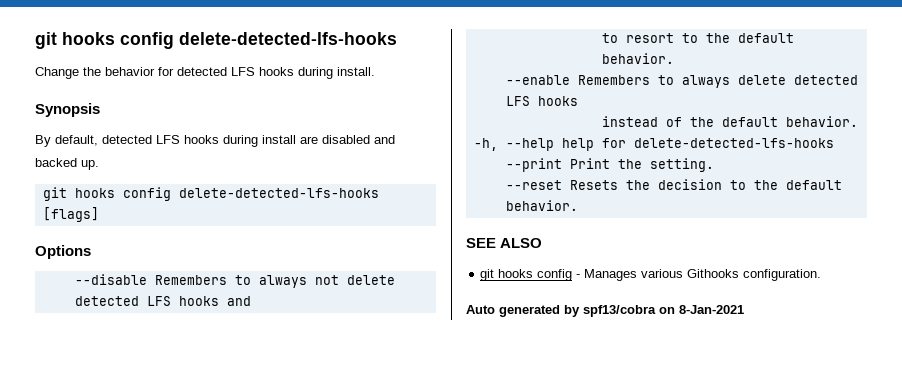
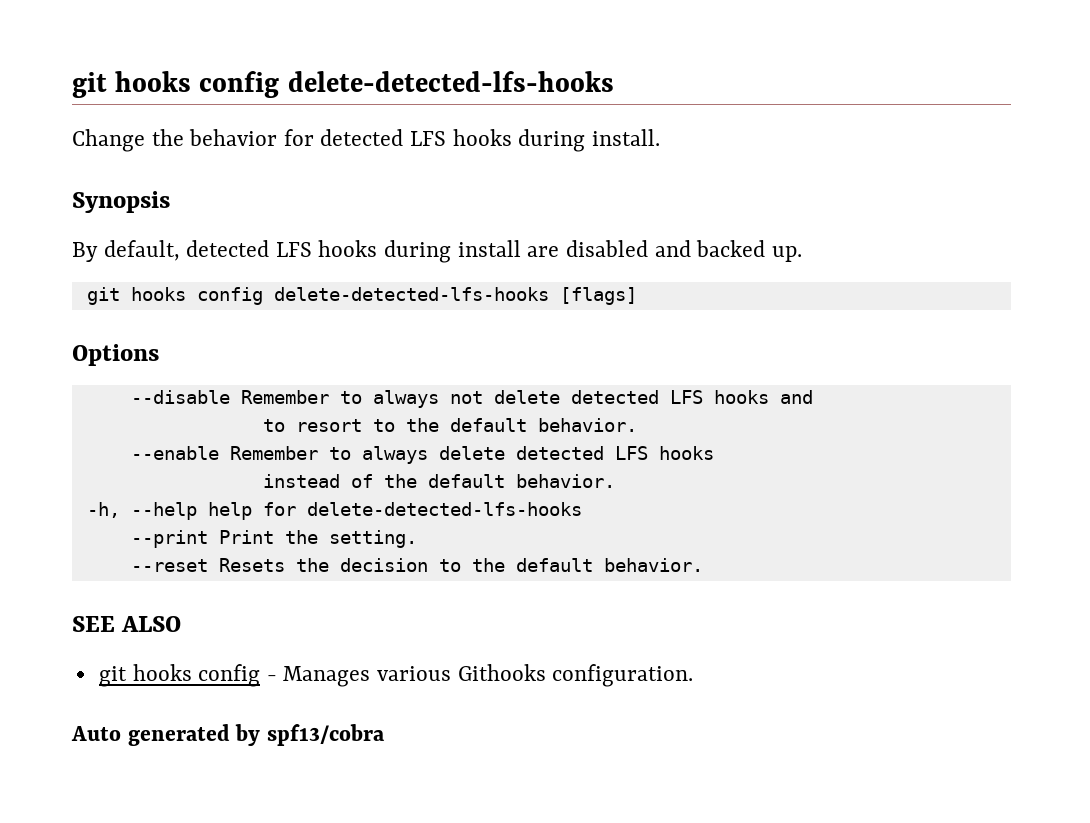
- --disable Remembers to always not delete detected LFS hooks and
+ --disable Remember to always not delete detected LFS hooks and
- --enable Remembers to always delete detected LFS hooks
+ --enable Remember to always delete detected LFS hooks
- Auto generated by spf13/cobra on 8-Jan-2021
+ Auto generated by spf13/cobra

